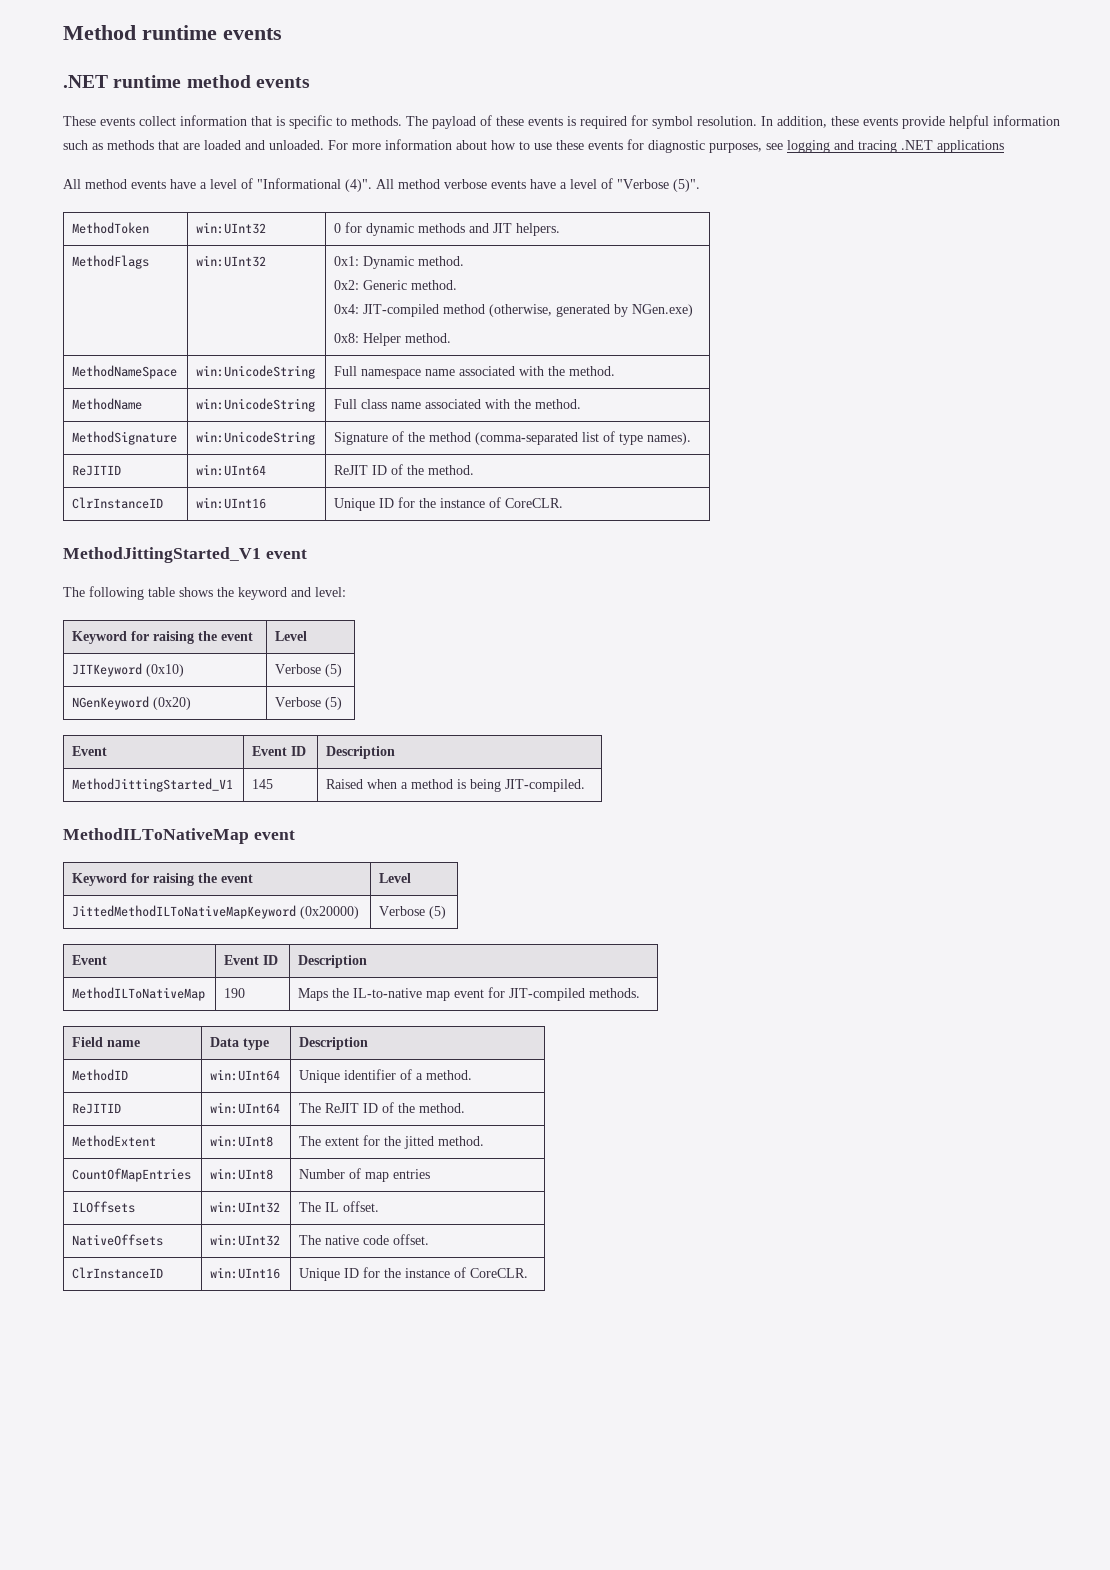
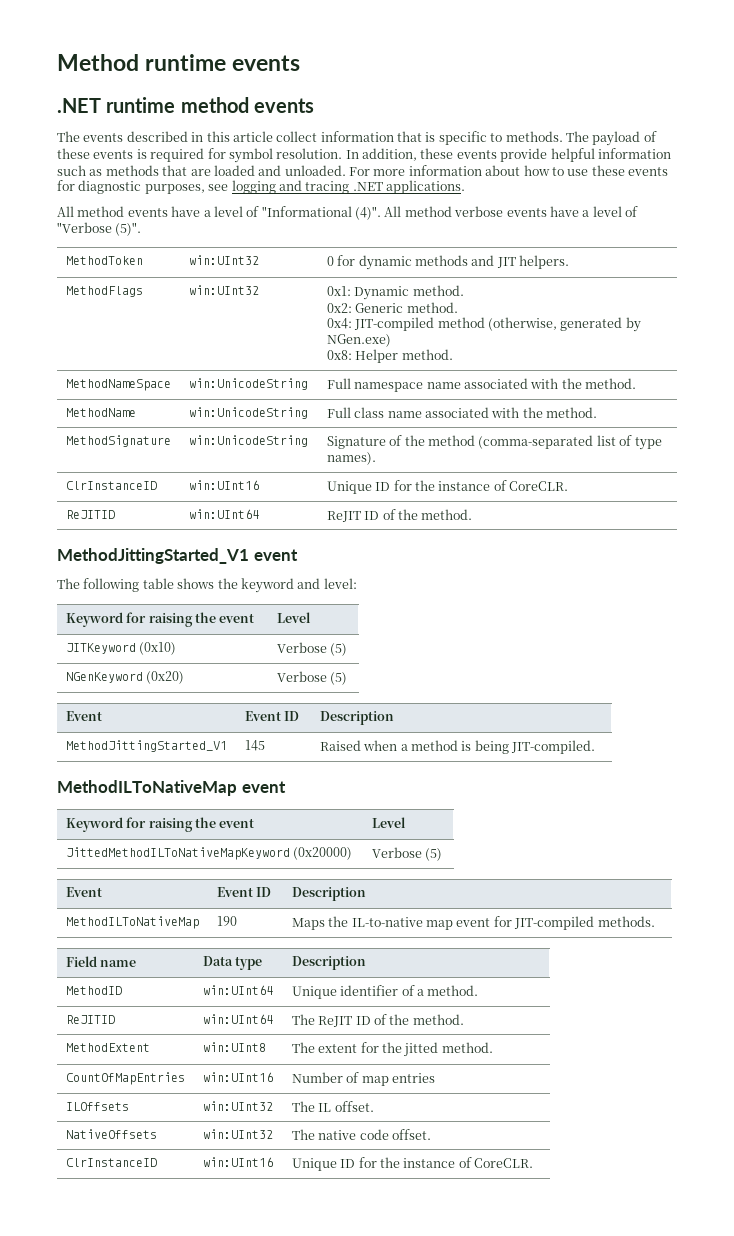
- These events collect information that is specific to methods.
+ The events described in this article collect information that is specific to methods.
- For more information about how to use these events for diagnostic purposes, see logging and tracing .NET applications
+ For more information about how to use these events for diagnostic purposes, see logging and tracing .NET applications.
  MethodSignature | win:UnicodeString | Signature of the method (comma-separated list of type names).
+ ClrInstanceID | win:UInt16 | Unique ID for the instance of CoreCLR.
  ReJITID | win:UInt64 | ReJIT ID of the method.
- ClrInstanceID | win:UInt16 | Unique ID for the instance of CoreCLR.
- CountOfMapEntries | win:UInt8 | Number of map entries
+ CountOfMapEntries | win:UInt16 | Number of map entries

